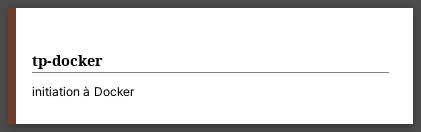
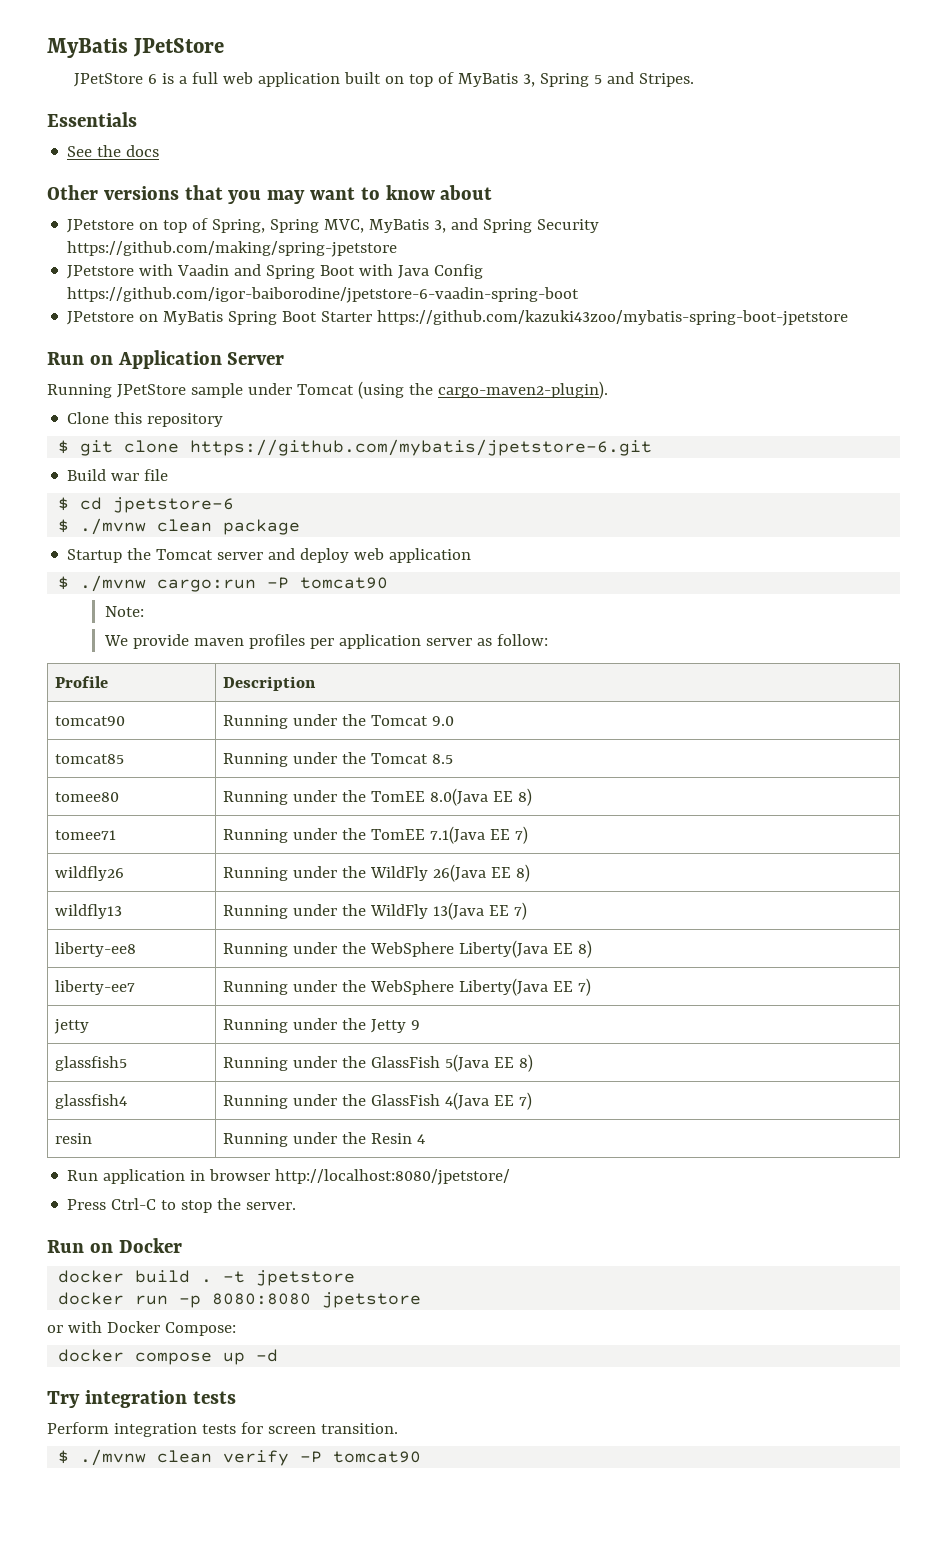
- tp-docker
- initiation à Docker
+ MyBatis JPetStore
+ JPetStore 6 is a full web application built on top of MyBatis 3, Spring 5 and Stripes.
+ Essentials
+ See the docs
+ Other versions that you may want to know about
+ JPetstore on top of Spring, Spring MVC, MyBatis 3, and Spring Security https://github.com/making/spring-jpetstore
+ JPetstore with Vaadin and Spring Boot with Java Config https://github.com/igor-baiborodine/jpetstore-6-vaadin-spring-boot
+ JPetstore on MyBatis Spring Boot Starter https://github.com/kazuki43zoo/mybatis-spring-boot-jpetstore
+ Run on Application Server
+ Running JPetStore sample under Tomcat (using the cargo-maven2-plugin).
+ Clone this repository
+ $ git clone https://github.com/mybatis/jpetstore-6.git
+ Build war file
+ $ cd jpetstore-6
+ $ ./mvnw clean package
+ Startup the Tomcat server and deploy web application
+ $ ./mvnw cargo:run -P tomcat90
+ Note:
+ We provide maven profiles per application server as follow:
+ Profile | Description
+ tomcat90 | Running under the Tomcat 9.0
+ tomcat85 | Running under the Tomcat 8.5
+ tomee80 | Running under the TomEE 8.0(Java EE 8)
+ tomee71 | Running under the TomEE 7.1(Java EE 7)
+ wildfly26 | Running under the WildFly 26(Java EE 8)
+ wildfly13 | Running under the WildFly 13(Java EE 7)
+ liberty-ee8 | Running under the WebSphere Liberty(Java EE 8)
+ liberty-ee7 | Running under the WebSphere Liberty(Java EE 7)
+ jetty | Running under the Jetty 9
+ glassfish5 | Running under the GlassFish 5(Java EE 8)
+ glassfish4 | Running under the GlassFish 4(Java EE 7)
+ resin | Running under the Resin 4
+ Run application in browser http://localhost:8080/jpetstore/
+ Press Ctrl-C to stop the server.
+ Run on Docker
+ docker build . -t jpetstore
+ docker run -p 8080:8080 jpetstore
+ or with Docker Compose:
+ docker compose up -d
+ Try integration tests
+ Perform integration tests for screen transition.
+ $ ./mvnw clean verify -P tomcat90

